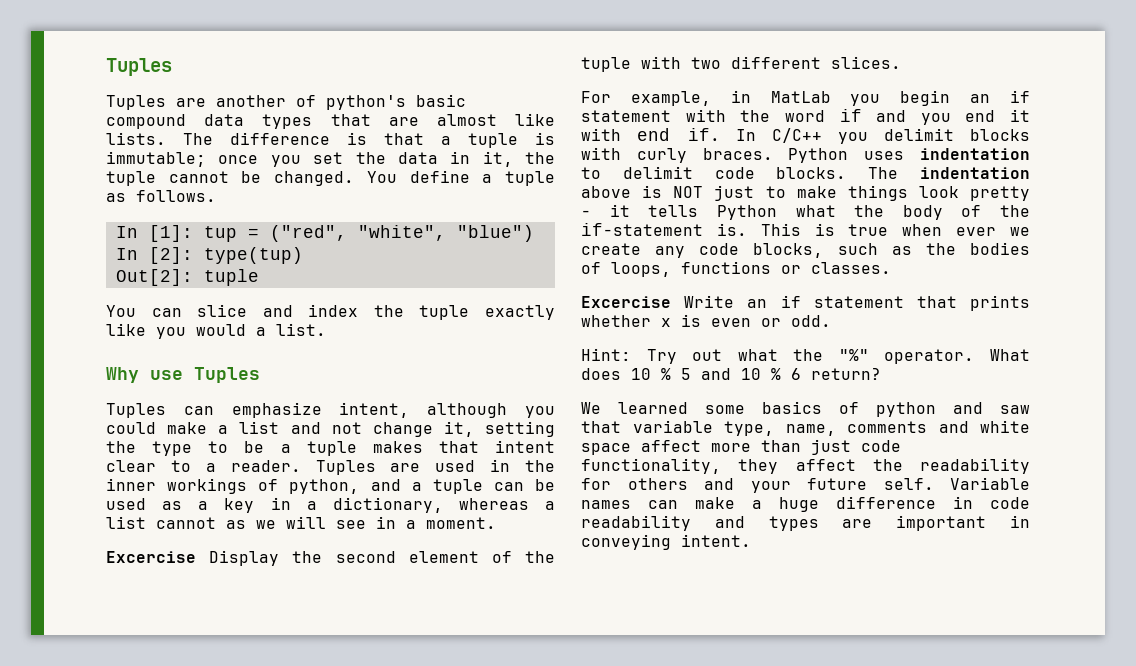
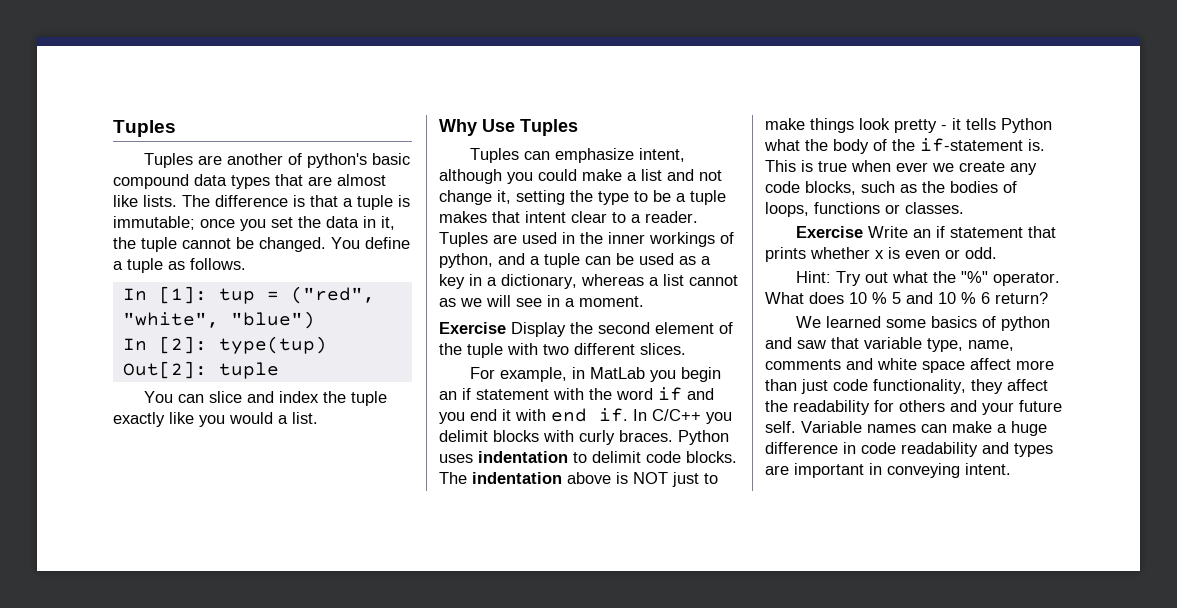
- Why use Tuples
+ Why Use Tuples
- Excercise Display the second element of the tuple with two different slices.
+ Exercise Display the second element of the tuple with two different slices.
- Excercise Write an if statement that prints whether x is even or odd.
+ Exercise Write an if statement that prints whether x is even or odd.

